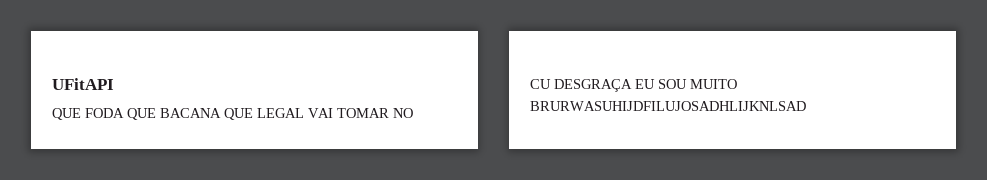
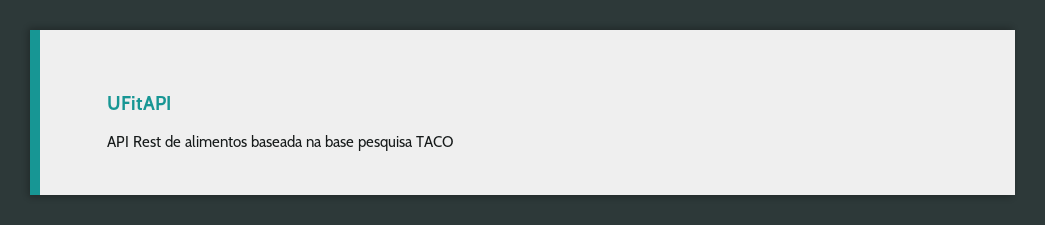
- QUE FODA QUE BACANA QUE LEGAL VAI TOMAR NO CU DESGRAÇA EU SOU MUITO BRURWASUHIJDFILUJOSADHLIJKNLSAD
+ API Rest de alimentos baseada na base pesquisa TACO

